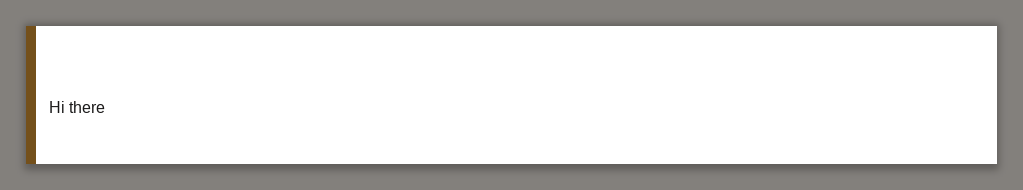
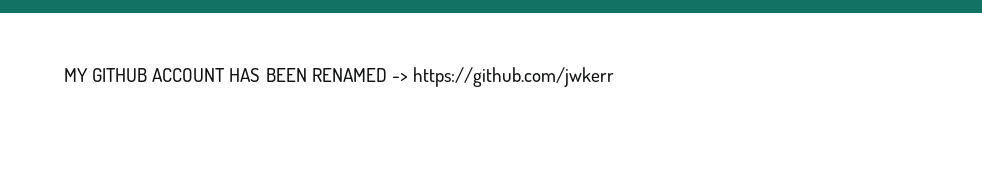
- Hi there
+ MY GITHUB ACCOUNT HAS BEEN RENAMED -> https://github.com/jwkerr

